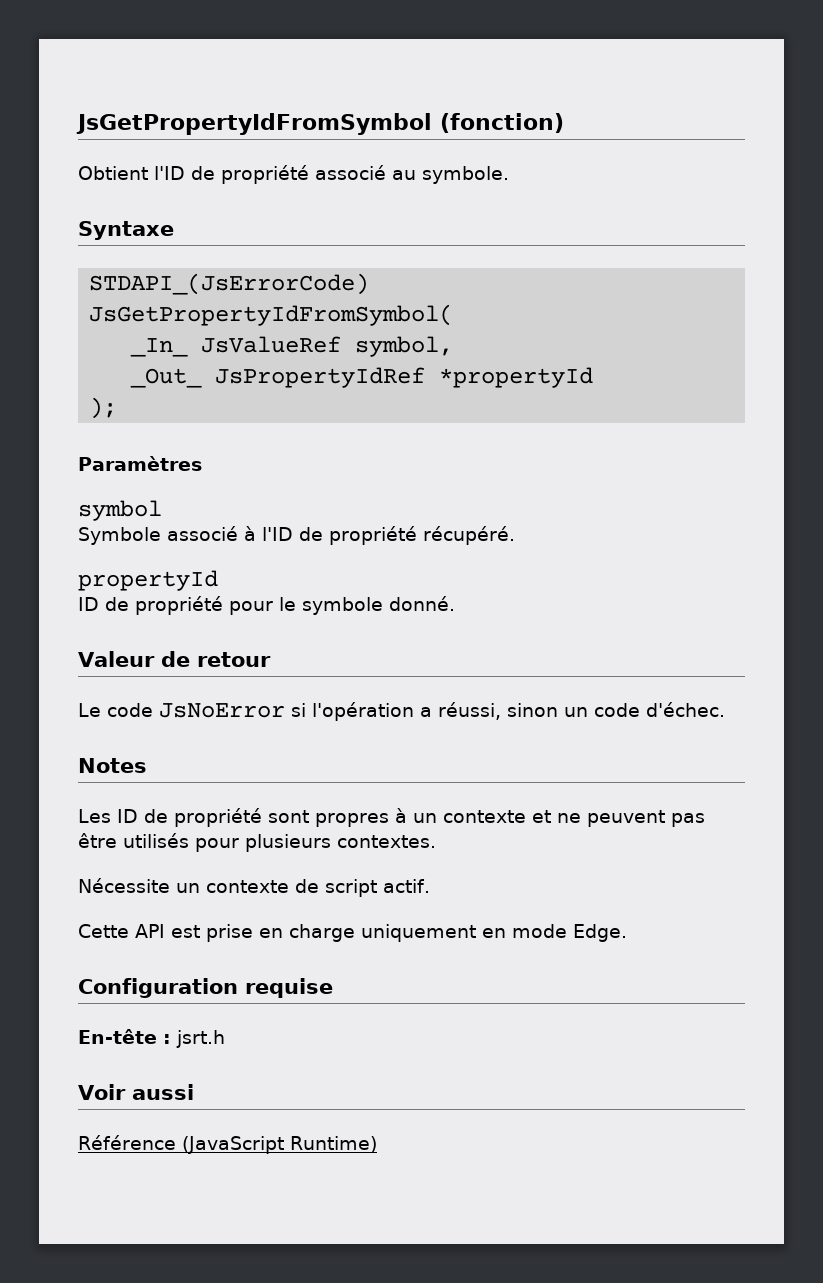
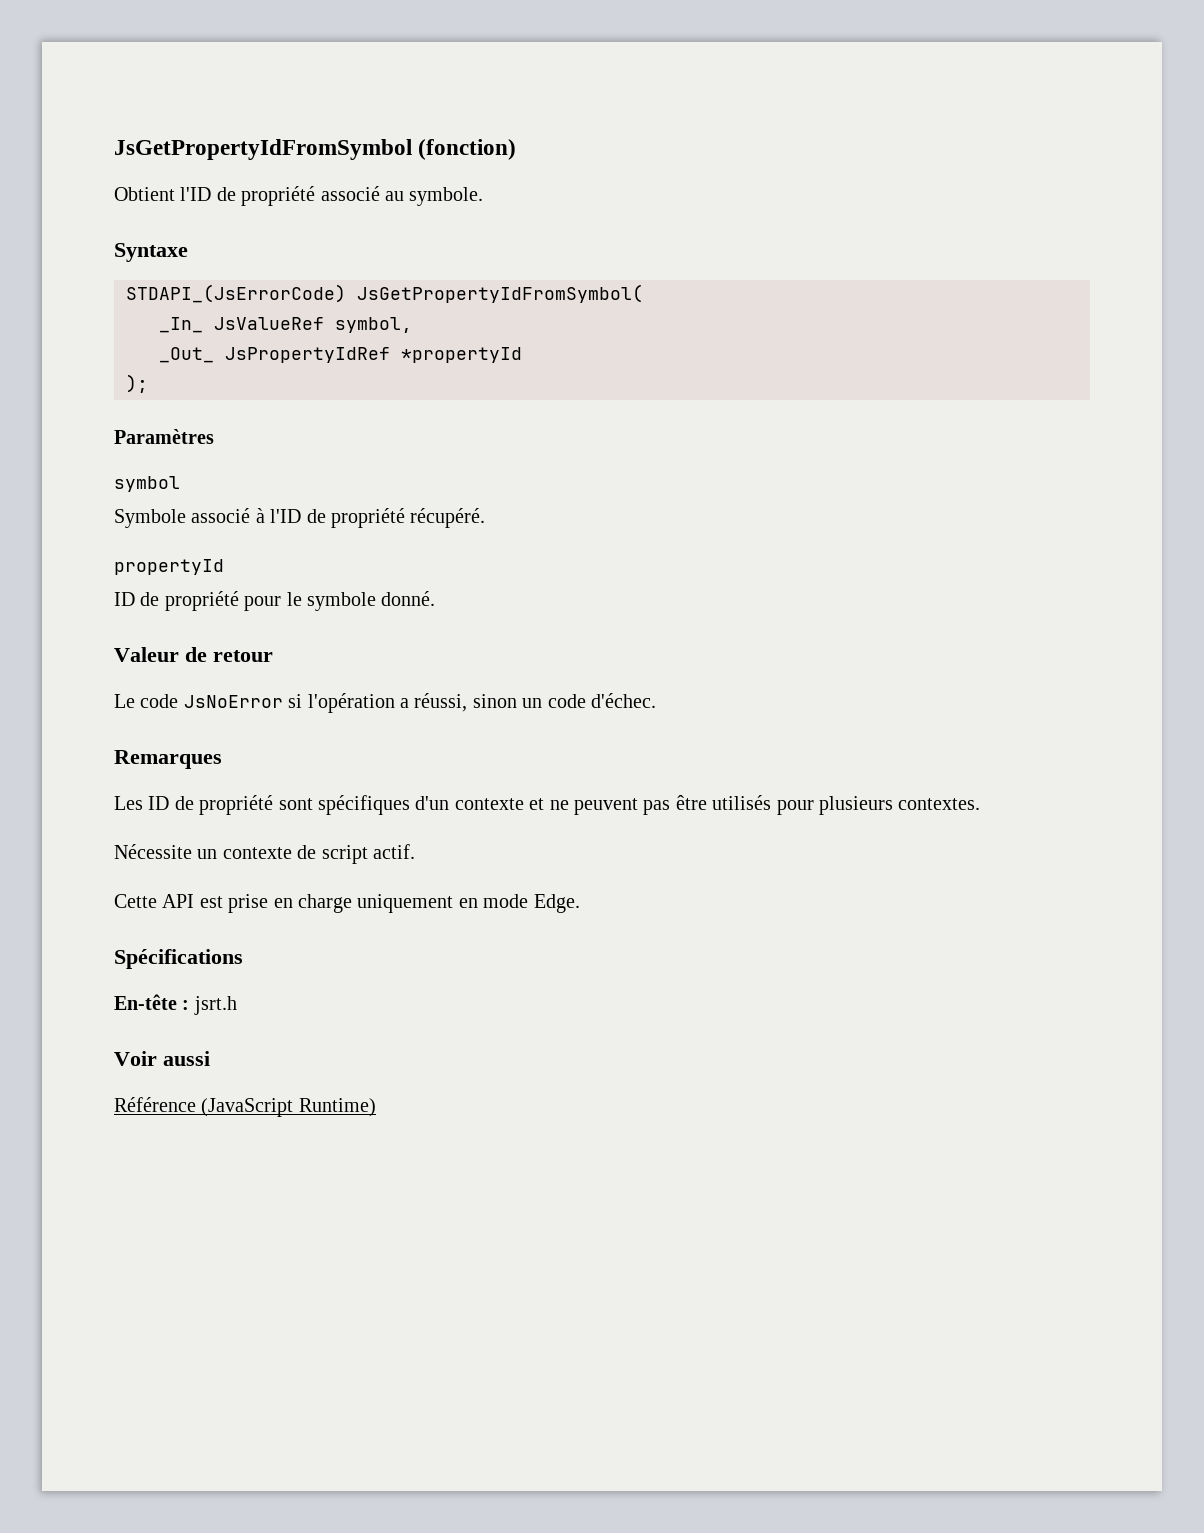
- Notes
+ Remarques
- Les ID de propriété sont propres à un contexte et ne peuvent pas être utilisés pour plusieurs contextes.
+ Les ID de propriété sont spécifiques d'un contexte et ne peuvent pas être utilisés pour plusieurs contextes.
- Configuration requise
+ Spécifications

